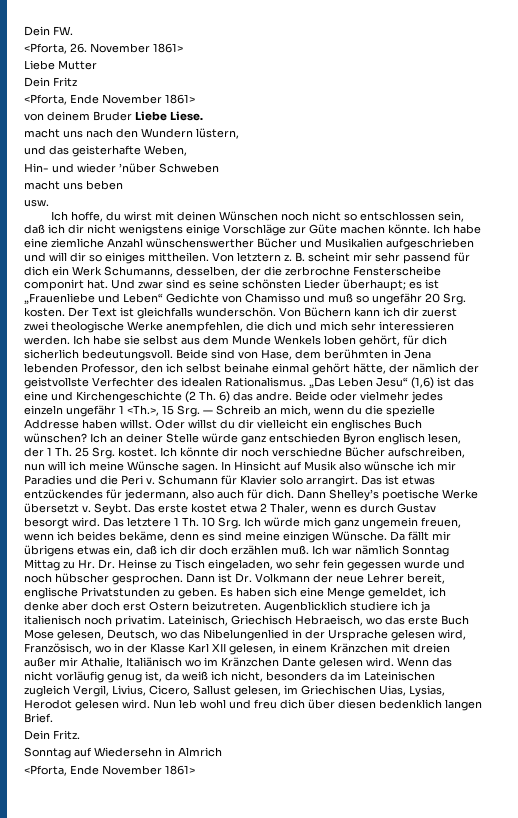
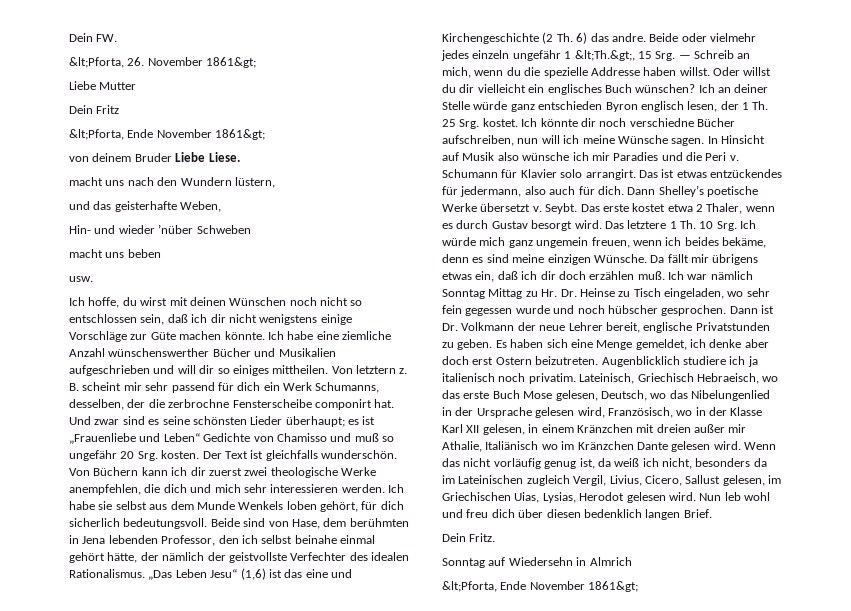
- <Pforta, 26. November 1861>
+ &lt;Pforta, 26. November 1861&gt;
  Dein Fritz
- <Pforta, Ende November 1861>
+ &lt;Pforta, Ende November 1861&gt;
- Beide oder vielmehr jedes einzeln ungefähr 1 <Th.>, 15 Srg. — Schreib an mich, wenn du die spezielle Addresse haben willst.
+ Beide oder vielmehr jedes einzeln ungefähr 1 &lt;Th.&gt;, 15 Srg. — Schreib an mich, wenn du die spezielle Addresse haben willst.
  Sonntag auf Wiedersehn in Almrich
- <Pforta, Ende November 1861>
+ &lt;Pforta, Ende November 1861&gt;

